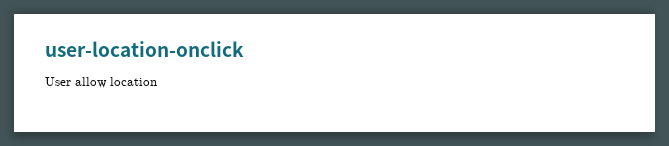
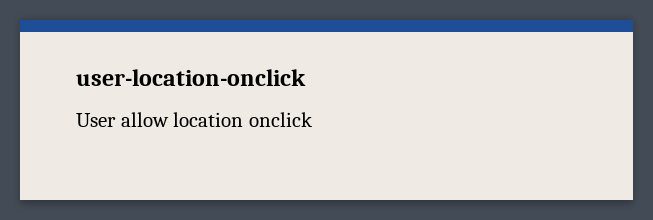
- User allow location
+ User allow location onclick

